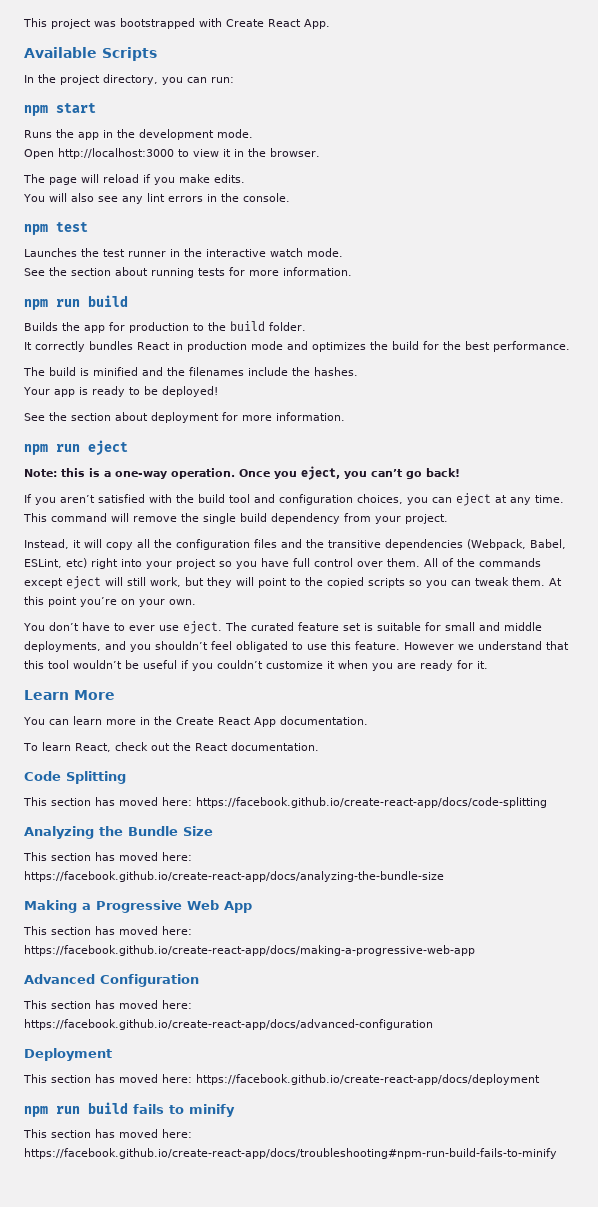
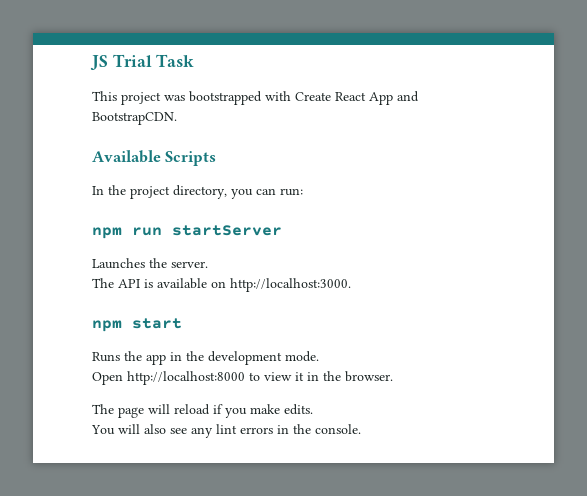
+ JS Trial Task
- This project was bootstrapped with Create React App.
+ This project was bootstrapped with Create React App and BootstrapCDN.
+ npm run startServer
+ Launches the server.
+ The API is available on http://localhost:3000.
- Open http://localhost:3000 to view it in the browser.
+ Open http://localhost:8000 to view it in the browser.
- npm test
- Launches the test runner in the interactive watch mode.
- See the section about running tests for more information.
- npm run build
- Builds the app for production to the build folder.
- It correctly bundles React in production mode and optimizes the build for the best performance.
- The build is minified and the filenames include the hashes.
- Your app is ready to be deployed!
- See the section about deployment for more information.
- npm run eject
- Note: this is a one-way operation. Once you eject, you can’t go back!
- If you aren’t satisfied with the build tool and configuration choices, you can eject at any time. This command will remove the single build dependency from your project.
- Instead, it will copy all the configuration files and the transitive dependencies (Webpack, Babel, ESLint, etc) right into your project so you have full control over them. All of the commands except eject will still work, but they will point to the copied scripts so you can tweak them. At this point you’re on your own.
- You don’t have to ever use eject. The curated feature set is suitable for small and middle deployments, and you shouldn’t feel obligated to use this feature. However we understand that this tool wouldn’t be useful if you couldn’t customize it when you are ready for it.
- Learn More
- You can learn more in the Create React App documentation.
- To learn React, check out the React documentation.
- Code Splitting
- This section has moved here: https://facebook.github.io/create-react-app/docs/code-splitting
- Analyzing the Bundle Size
- This section has moved here: https://facebook.github.io/create-react-app/docs/analyzing-the-bundle-size
- Making a Progressive Web App
- This section has moved here: https://facebook.github.io/create-react-app/docs/making-a-progressive-web-app
- Advanced Configuration
- This section has moved here: https://facebook.github.io/create-react-app/docs/advanced-configuration
- Deployment
- This section has moved here: https://facebook.github.io/create-react-app/docs/deployment
- npm run build fails to minify
- This section has moved here: https://facebook.github.io/create-react-app/docs/troubleshooting#npm-run-build-fails-to-minify

